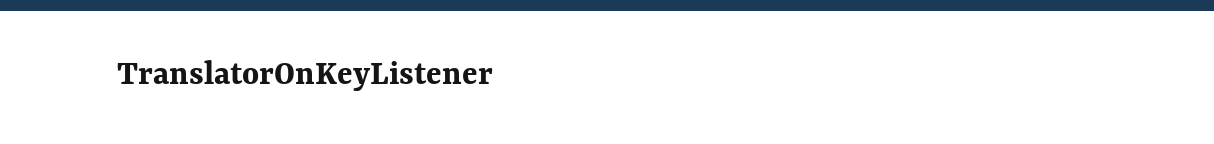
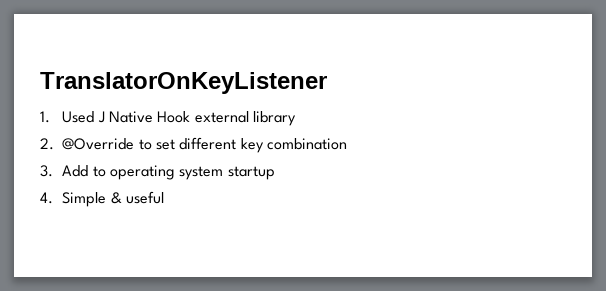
+ 1. Used J Native Hook external library
+ 2. @Override to set different key combination
+ 3. Add to operating system startup
+ 4. Simple & useful

